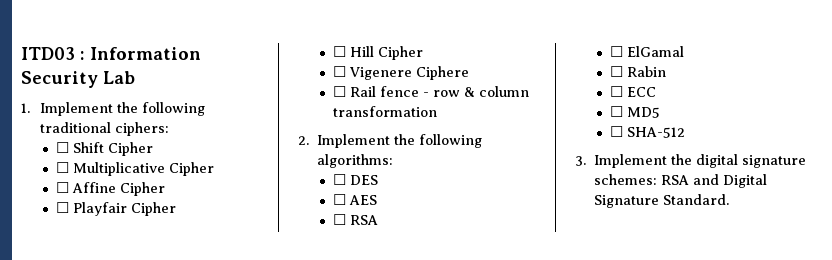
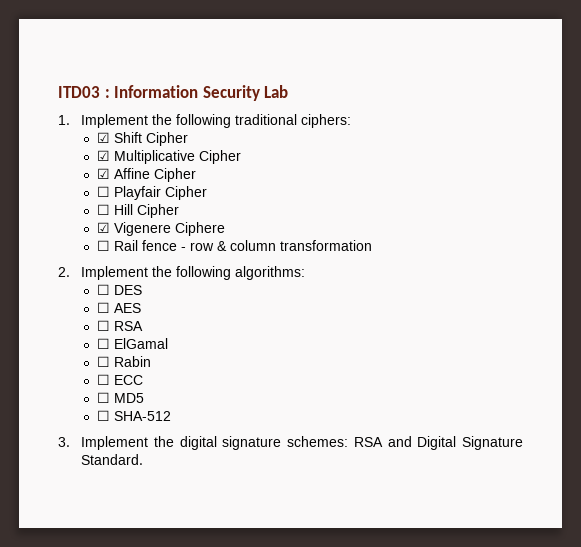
- ☐ Shift Cipher
+ ☑ Shift Cipher
- ☐ Multiplicative Cipher
+ ☑ Multiplicative Cipher
- ☐ Affine Cipher
+ ☑ Affine Cipher
- ☐ Vigenere Ciphere
+ ☑ Vigenere Ciphere

